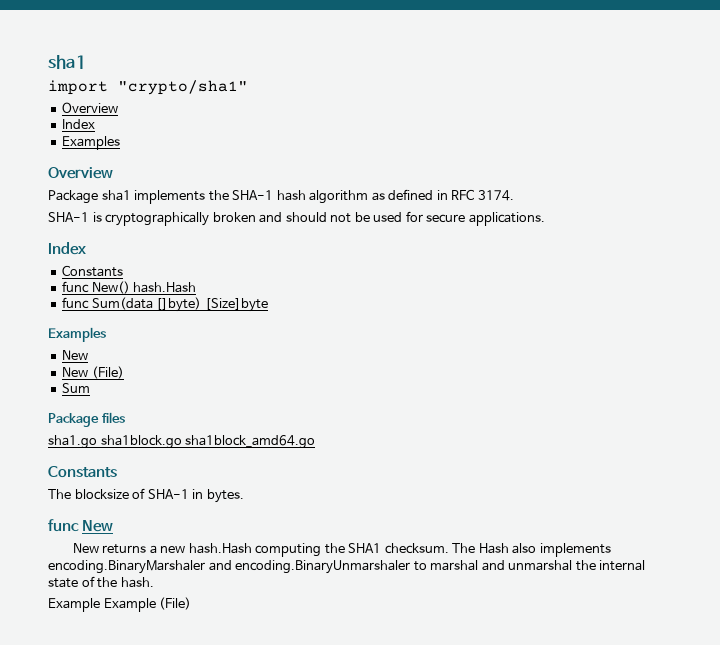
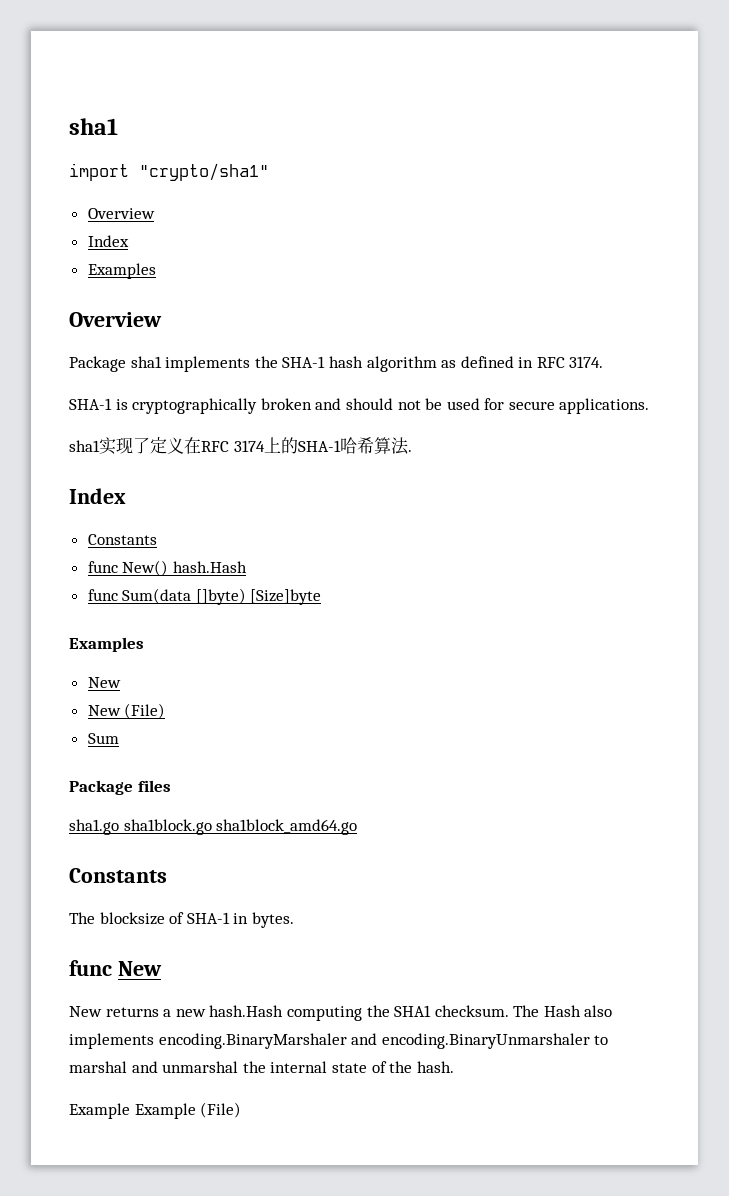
+ sha1实现了定义在RFC 3174上的SHA-1哈希算法.

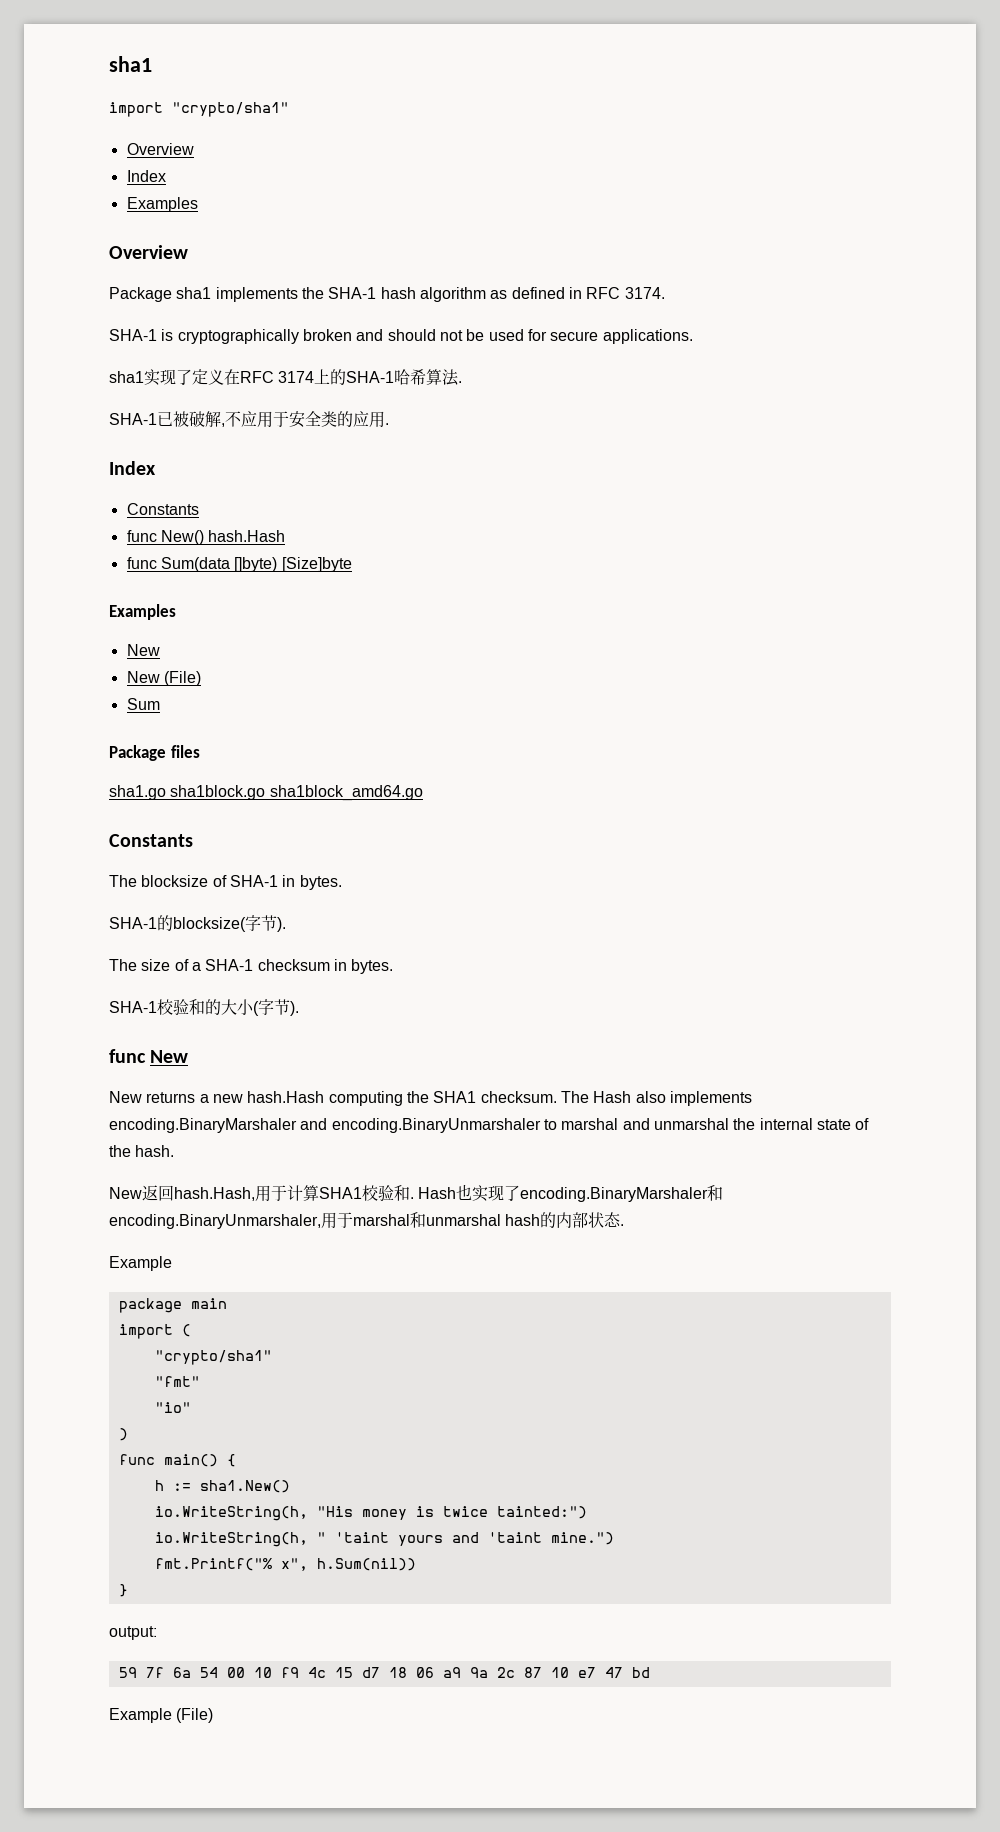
+ SHA-1已被破解,不应用于安全类的应用.
+ SHA-1的blocksize(字节).
+ The size of a SHA-1 checksum in bytes.
+ SHA-1校验和的大小(字节).
- Example Example (File)
+ New返回hash.Hash,用于计算SHA1校验和. Hash也实现了encoding.BinaryMarshaler和encoding.BinaryUnmarshaler,用于marshal和unmarshal hash的内部状态.
+ Example
+ package main
+ import (
+ "crypto/sha1"
+ "fmt"
+ "io"
+ )
+ func main() {
+ h := sha1.New()
+ io.WriteString(h, "His money is twice tainted:")
+ io.WriteString(h, " 'taint yours and 'taint mine.")
+ fmt.Printf("% x", h.Sum(nil))
+ }
+ output:
+ 59 7f 6a 54 00 10 f9 4c 15 d7 18 06 a9 9a 2c 87 10 e7 47 bd
+ Example (File)

